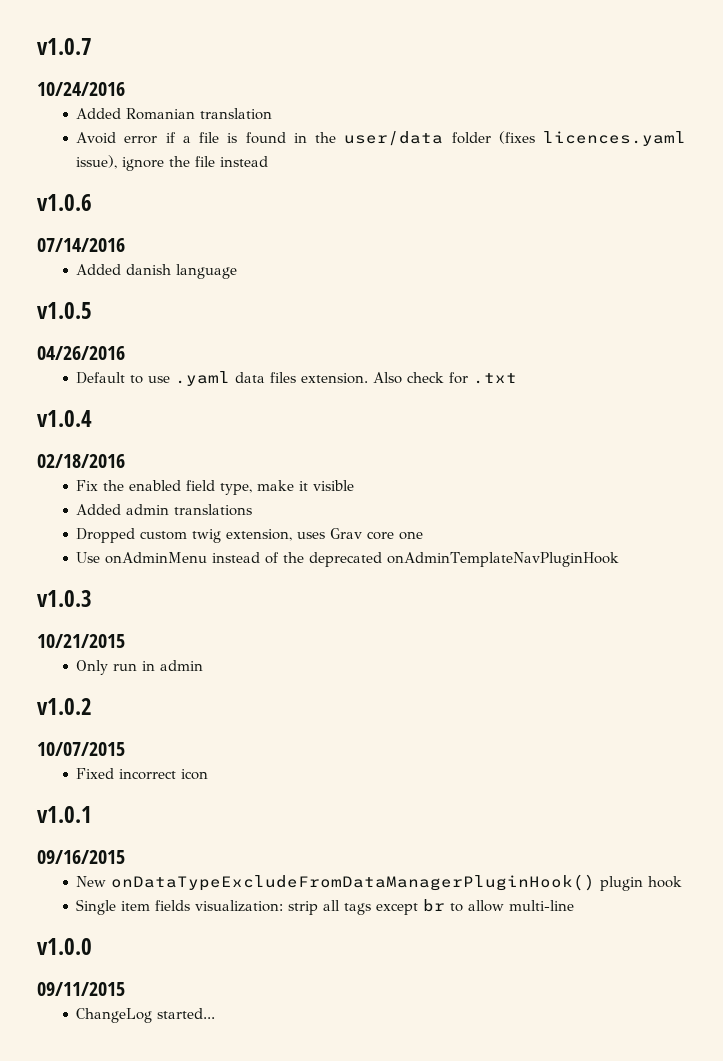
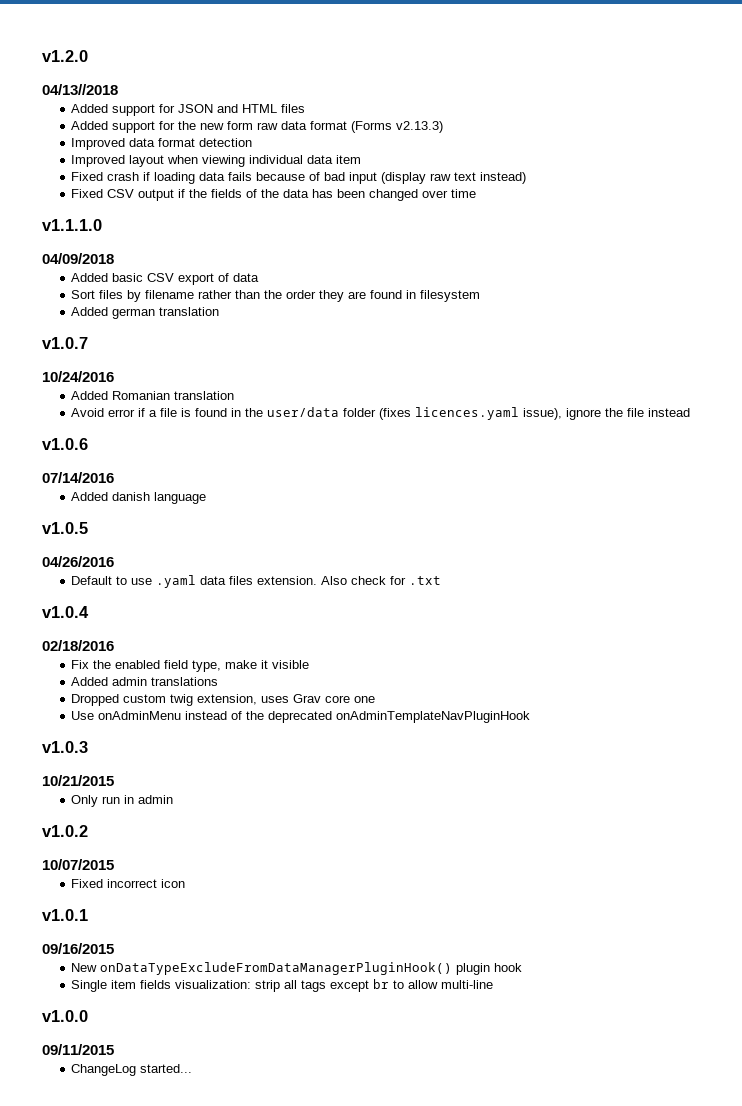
+ v1.2.0
+ 04/13//2018
+ Added support for JSON and HTML files
+ Added support for the new form raw data format (Forms v2.13.3)
+ Improved data format detection
+ Improved layout when viewing individual data item
+ Fixed crash if loading data fails because of bad input (display raw text instead)
+ Fixed CSV output if the fields of the data has been changed over time
+ v1.1.1.0
+ 04/09/2018
+ Added basic CSV export of data
+ Sort files by filename rather than the order they are found in filesystem
+ Added german translation

